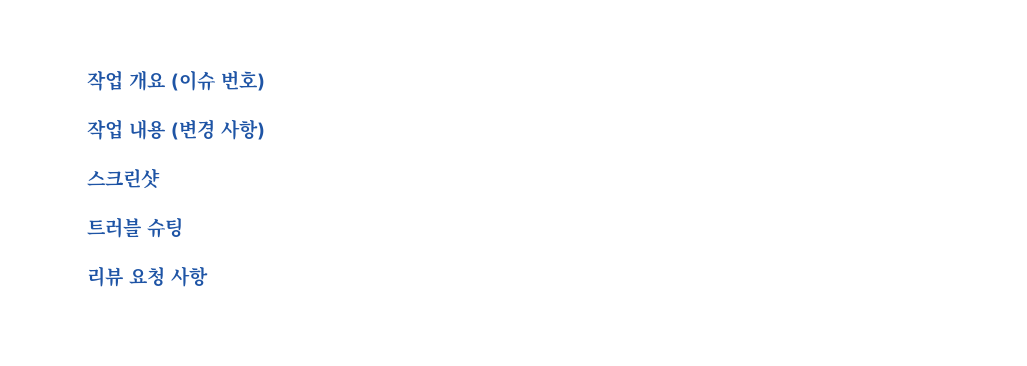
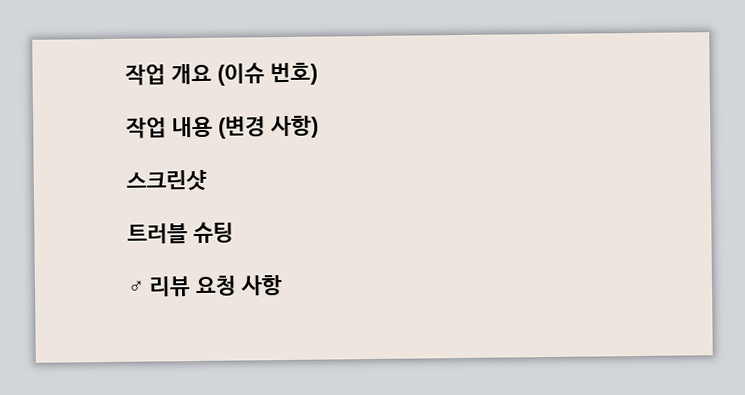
- 리뷰 요청 사항
+ ♂ 리뷰 요청 사항

